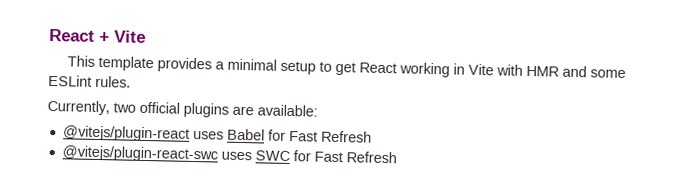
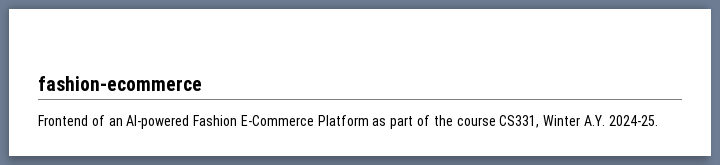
- React + Vite
- This template provides a minimal setup to get React working in Vite with HMR and some ESLint rules.
- Currently, two official plugins are available:
- @vitejs/plugin-react uses Babel for Fast Refresh
- @vitejs/plugin-react-swc uses SWC for Fast Refresh
+ fashion-ecommerce
+ Frontend of an AI-powered Fashion E-Commerce Platform as part of the course CS331, Winter A.Y. 2024-25.

